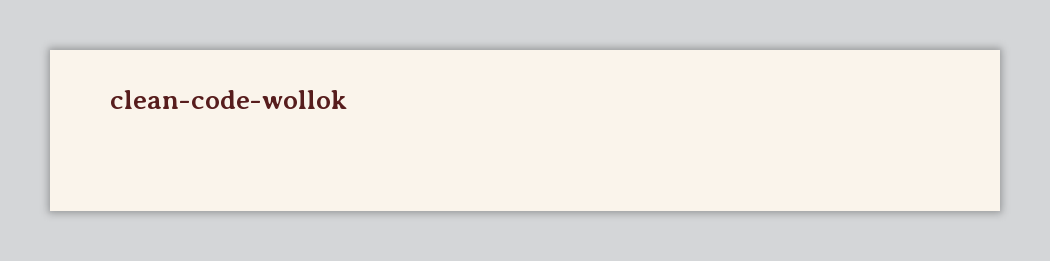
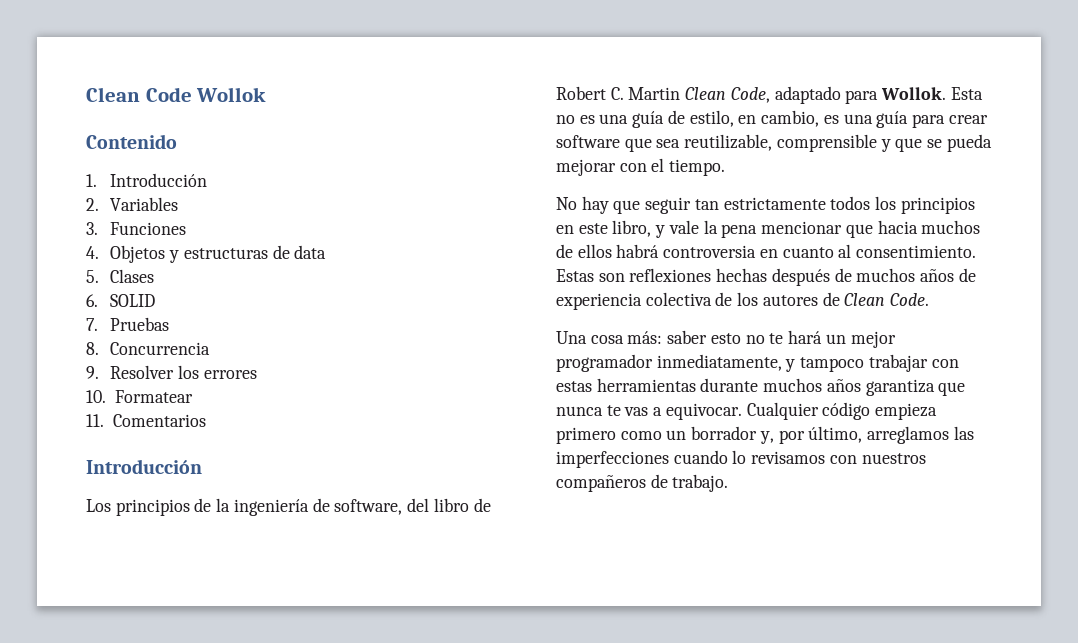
- clean-code-wollok
+ Clean Code Wollok
+ Contenido
+ 1. Introducción
+ 2. Variables
+ 3. Funciones
+ 4. Objetos y estructuras de data
+ 5. Clases
+ 6. SOLID
+ 7. Pruebas
+ 8. Concurrencia
+ 9. Resolver los errores
+ 10. Formatear
+ 11. Comentarios
+ Introducción
+ Los principios de la ingeniería de software, del libro de Robert C. Martin Clean Code, adaptado para Wollok. Esta no es una guía de estilo, en cambio, es una guía para crear software que sea reutilizable, comprensible y que se pueda mejorar con el tiempo.
+ No hay que seguir tan estrictamente todos los principios en este libro, y vale la pena mencionar que hacia muchos de ellos habrá controversia en cuanto al consentimiento. Estas son reflexiones hechas después de muchos años de experiencia colectiva de los autores de Clean Code.
+ Una cosa más: saber esto no te hará un mejor programador inmediatamente, y tampoco trabajar con estas herramientas durante muchos años garantiza que nunca te vas a equivocar. Cualquier código empieza primero como un borrador y, por último, arreglamos las imperfecciones cuando lo revisamos con nuestros compañeros de trabajo.

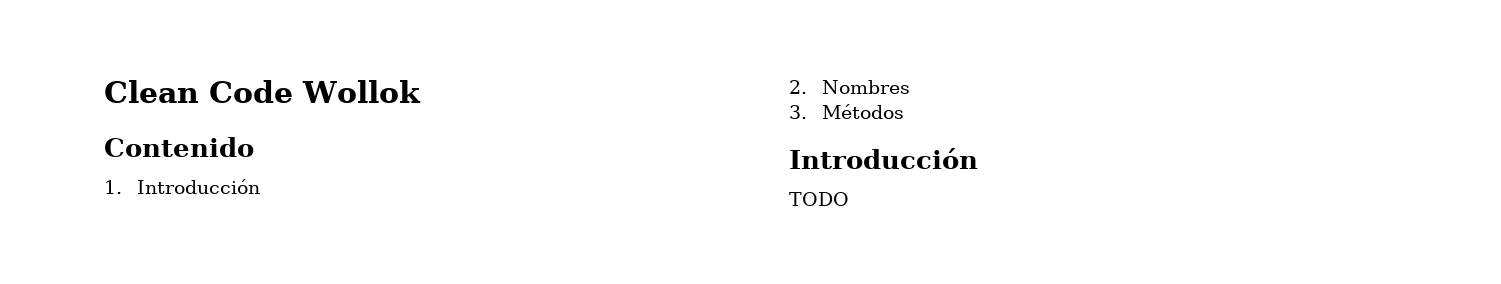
- 2. Variables
+ 2. Nombres
- 3. Funciones
- 4. Objetos y estructuras de data
- 5. Clases
- 6. SOLID
- 7. Pruebas
- 8. Concurrencia
- 9. Resolver los errores
- 10. Formatear
- 11. Comentarios
+ 3. Métodos
  Introducción
- Los principios de la ingeniería de software, del libro de Robert C. Martin Clean Code, adaptado para Wollok. Esta no es una guía de estilo, en cambio, es una guía para crear software que sea reutilizable, comprensible y que se pueda mejorar con el tiempo.
- No hay que seguir tan estrictamente todos los principios en este libro, y vale la pena mencionar que hacia muchos de ellos habrá controversia en cuanto al consentimiento. Estas son reflexiones hechas después de muchos años de experiencia colectiva de los autores de Clean Code.
- Una cosa más: saber esto no te hará un mejor programador inmediatamente, y tampoco trabajar con estas herramientas durante muchos años garantiza que nunca te vas a equivocar. Cualquier código empieza primero como un borrador y, por último, arreglamos las imperfecciones cuando lo revisamos con nuestros compañeros de trabajo.
+ TODO

